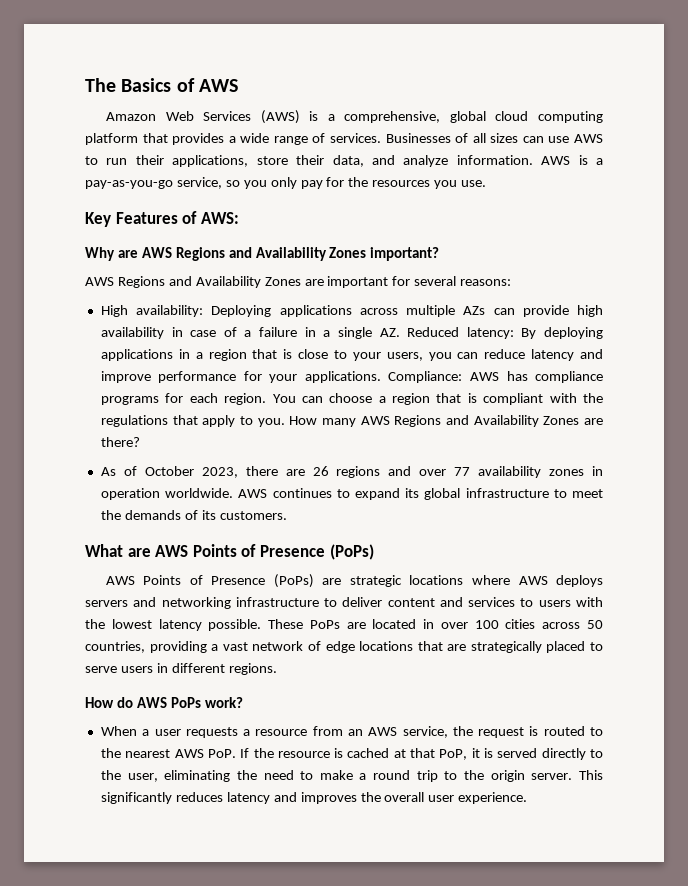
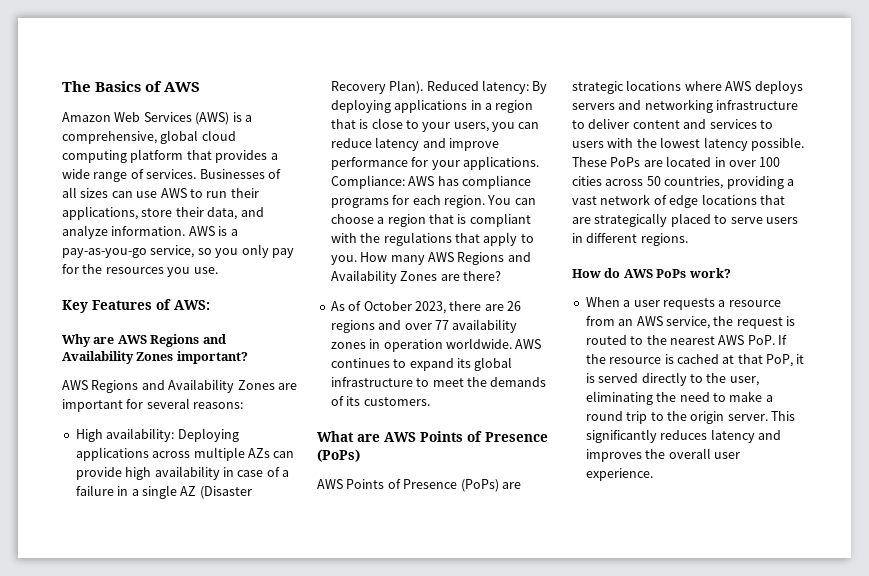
- High availability: Deploying applications across multiple AZs can provide high availability in case of a failure in a single AZ. Reduced latency: By deploying applications in a region that is close to your users, you can reduce latency and improve performance for your applications.
+ High availability: Deploying applications across multiple AZs can provide high availability in case of a failure in a single AZ (Disaster Recovery Plan). Reduced latency: By deploying applications in a region that is close to your users, you can reduce latency and improve performance for your applications.

